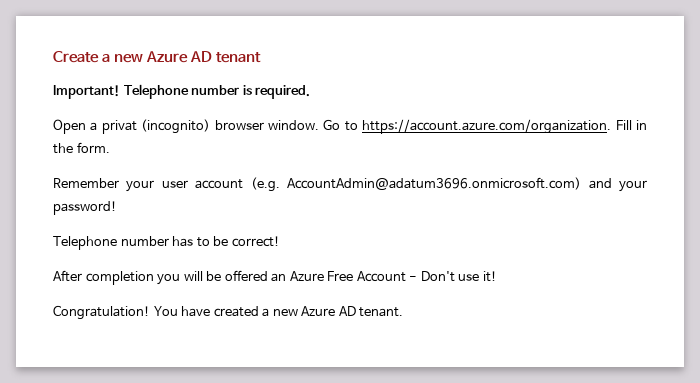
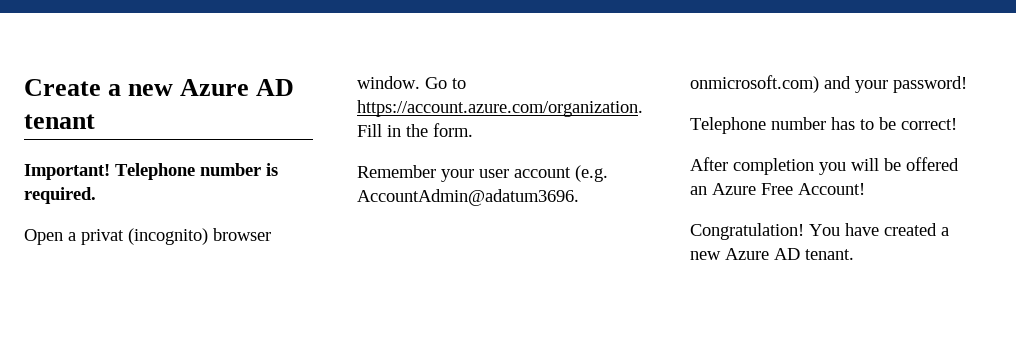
- After completion you will be offered an Azure Free Account - Don't use it!
+ After completion you will be offered an Azure Free Account!

